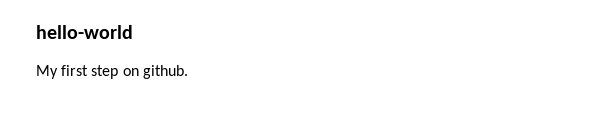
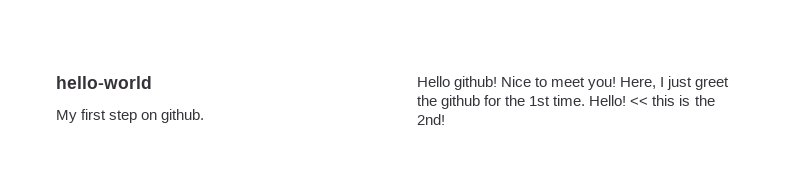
+ Hello github! Nice to meet you! Here, I just greet the github for the 1st time. Hello! << this is the 2nd!

